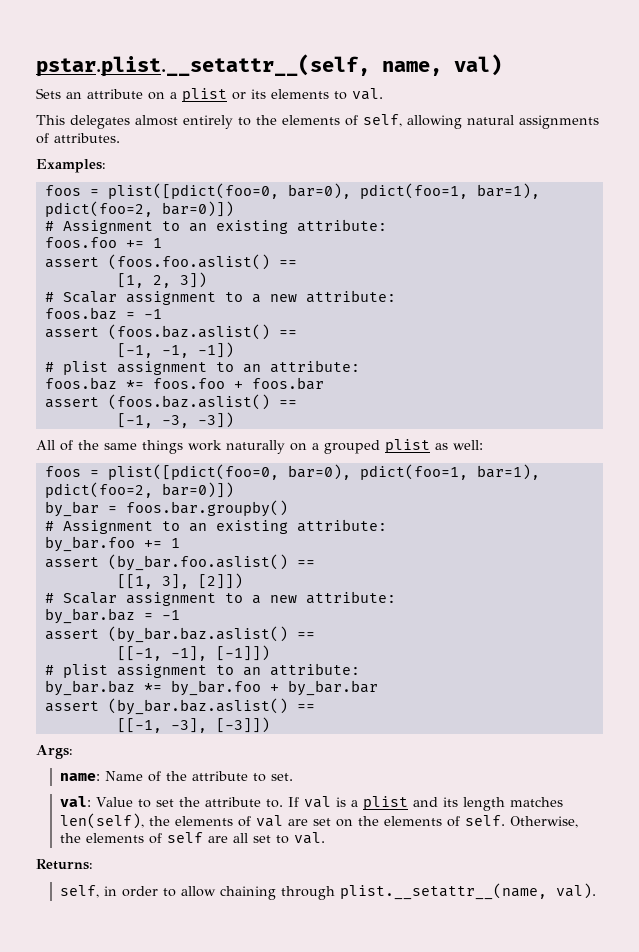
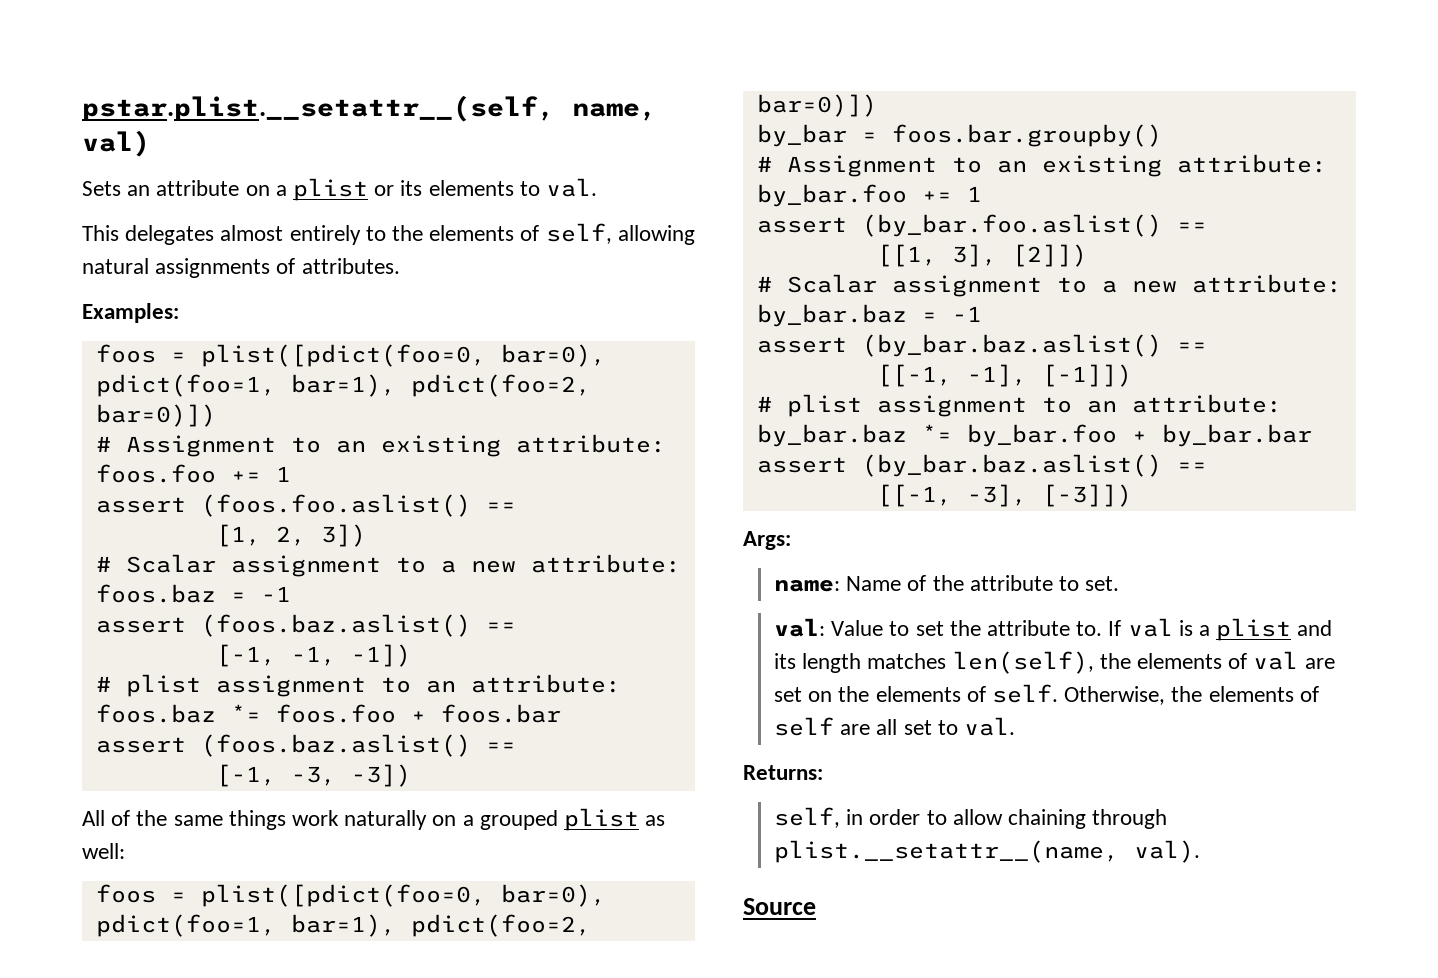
+ Source

